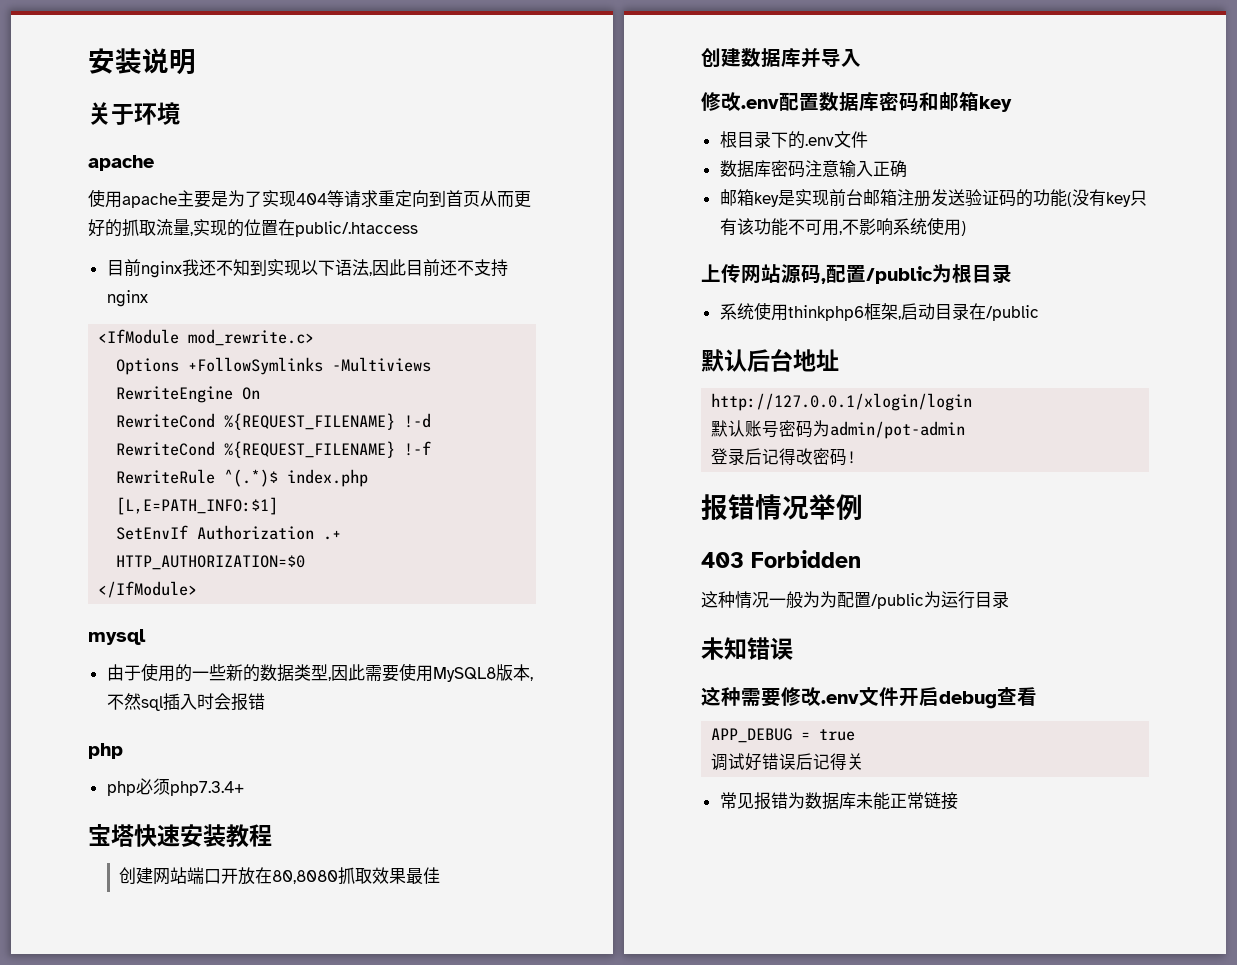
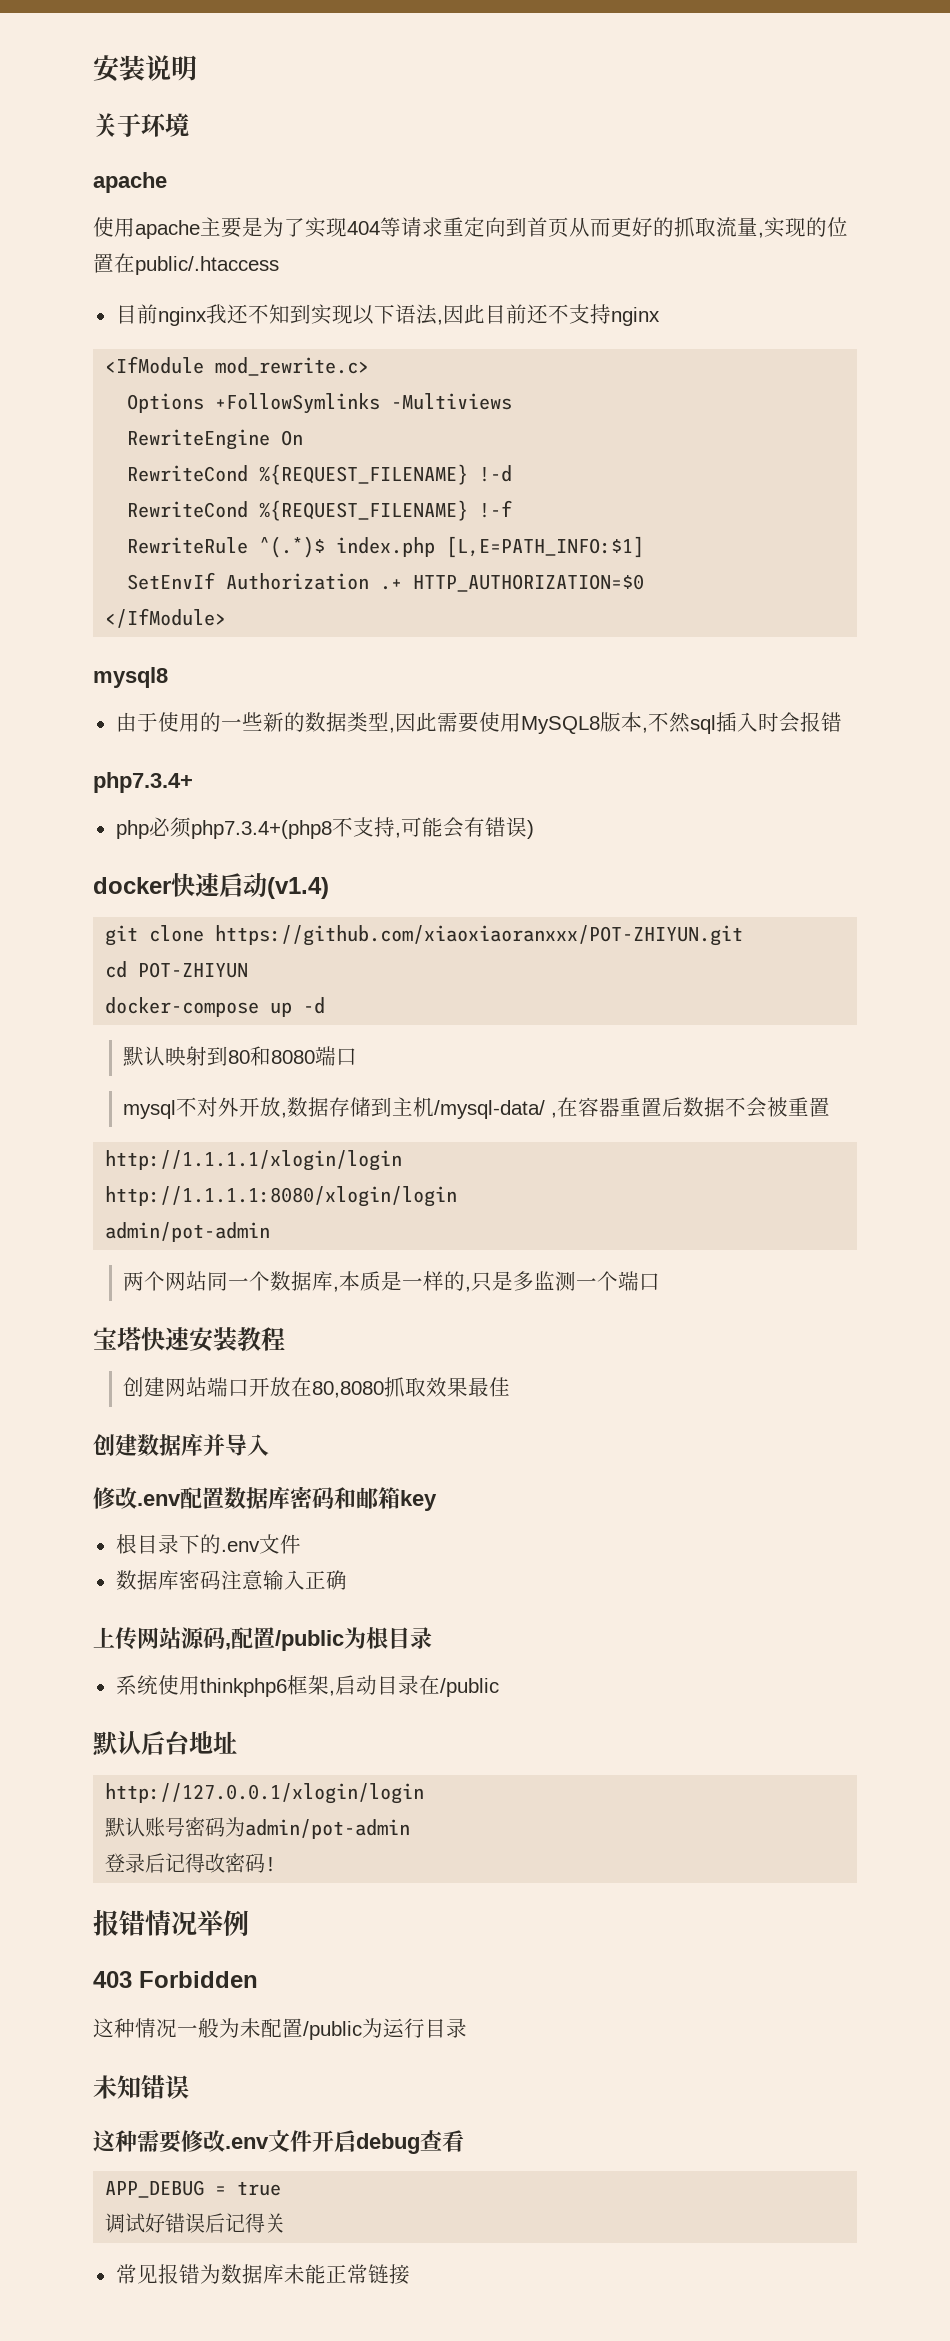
- mysql
+ mysql8
  由于使用的一些新的数据类型,因此需要使用MySQL8版本,不然sql插入时会报错
- php
+ php7.3.4+
- php必须php7.3.4+
+ php必须php7.3.4+(php8不支持,可能会有错误)
+ docker快速启动(v1.4)
+ git clone https://github.com/xiaoxiaoranxxx/POT-ZHIYUN.git
+ cd POT-ZHIYUN
+ docker-compose up -d
+ 默认映射到80和8080端口
+ mysql不对外开放,数据存储到主机/mysql-data/ ,在容器重置后数据不会被重置
+ http://1.1.1.1/xlogin/login
+ http://1.1.1.1:8080/xlogin/login
+ admin/pot-admin
+ 两个网站同一个数据库,本质是一样的,只是多监测一个端口
- 邮箱key是实现前台邮箱注册发送验证码的功能(没有key只有该功能不可用,不影响系统使用)
- 这种情况一般为为配置/public为运行目录
+ 这种情况一般为未配置/public为运行目录

